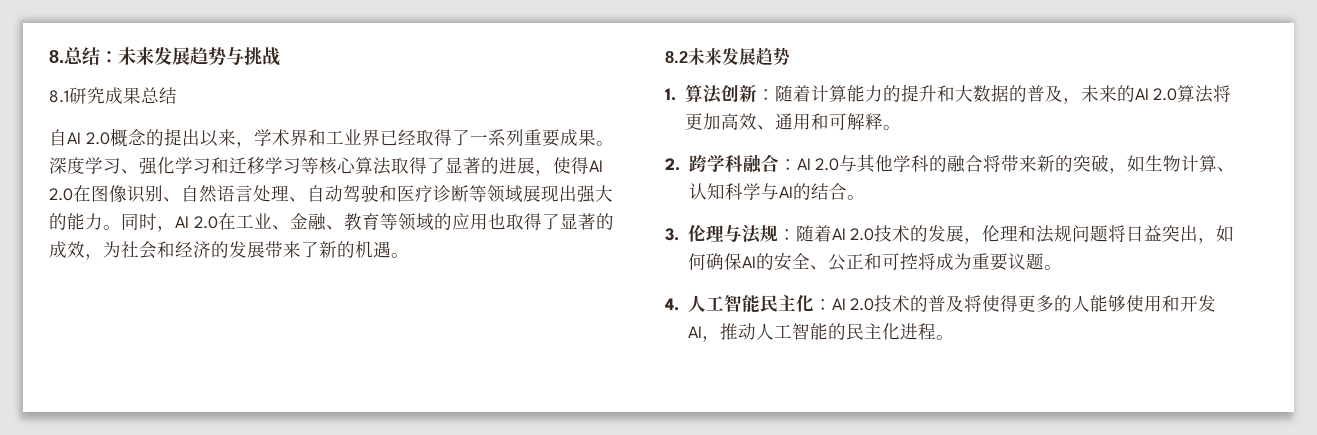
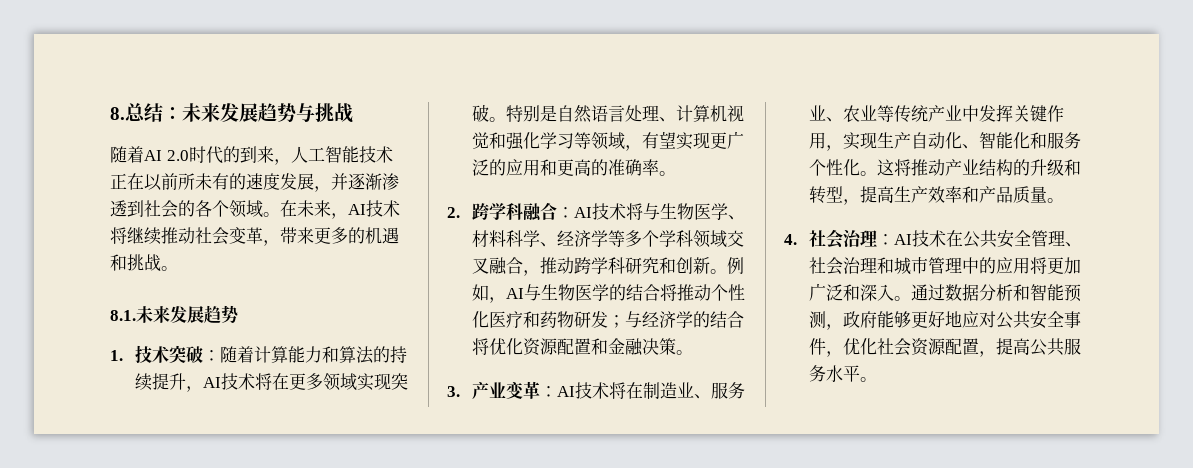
- 8.1研究成果总结
- 自AI 2.0概念的提出以来，学术界和工业界已经取得了一系列重要成果。深度学习、强化学习和迁移学习等核心算法取得了显著的进展，使得AI 2.0在图像识别、自然语言处理、自动驾驶和医疗诊断等领域展现出强大的能力。同时，AI 2.0在工业、金融、教育等领域的应用也取得了显著的成效，为社会和经济的发展带来了新的机遇。
- 8.2未来发展趋势
+ 随着AI 2.0时代的到来，人工智能技术正在以前所未有的速度发展，并逐渐渗透到社会的各个领域。在未来，AI技术将继续推动社会变革，带来更多的机遇和挑战。
+ 8.1.未来发展趋势
- 1.算法创新：随着计算能力的提升和大数据的普及，未来的AI 2.0算法将更加高效、通用和可解释。
+ 1.技术突破：随着计算能力和算法的持续提升，AI技术将在更多领域实现突破。特别是自然语言处理、计算机视觉和强化学习等领域，有望实现更广泛的应用和更高的准确率。
- 2.跨学科融合：AI 2.0与其他学科的融合将带来新的突破，如生物计算、认知科学与AI的结合。
- 3.伦理与法规：随着AI 2.0技术的发展，伦理和法规问题将日益突出，如何确保AI的安全、公正和可控将成为重要议题。
- 4.人工智能民主化：AI 2.0技术的普及将使得更多的人能够使用和开发AI，推动人工智能的民主化进程。
+ 2.跨学科融合：AI技术将与生物医学、材料科学、经济学等多个学科领域交叉融合，推动跨学科研究和创新。例如，AI与生物医学的结合将推动个性化医疗和药物研发；与经济学的结合将优化资源配置和金融决策。
+ 3.产业变革：AI技术将在制造业、服务业、农业等传统产业中发挥关键作用，实现生产自动化、智能化和服务个性化。这将推动产业结构的升级和转型，提高生产效率和产品质量。
+ 4.社会治理：AI技术在公共安全管理、社会治理和城市管理中的应用将更加广泛和深入。通过数据分析和智能预测，政府能够更好地应对公共安全事件，优化社会资源配置，提高公共服务水平。

